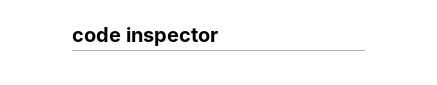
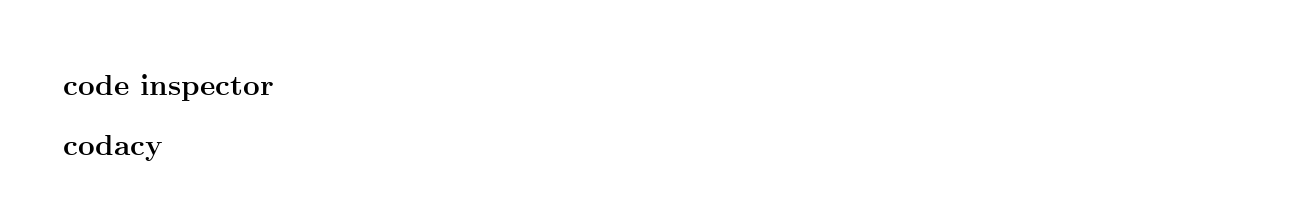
+ codacy

